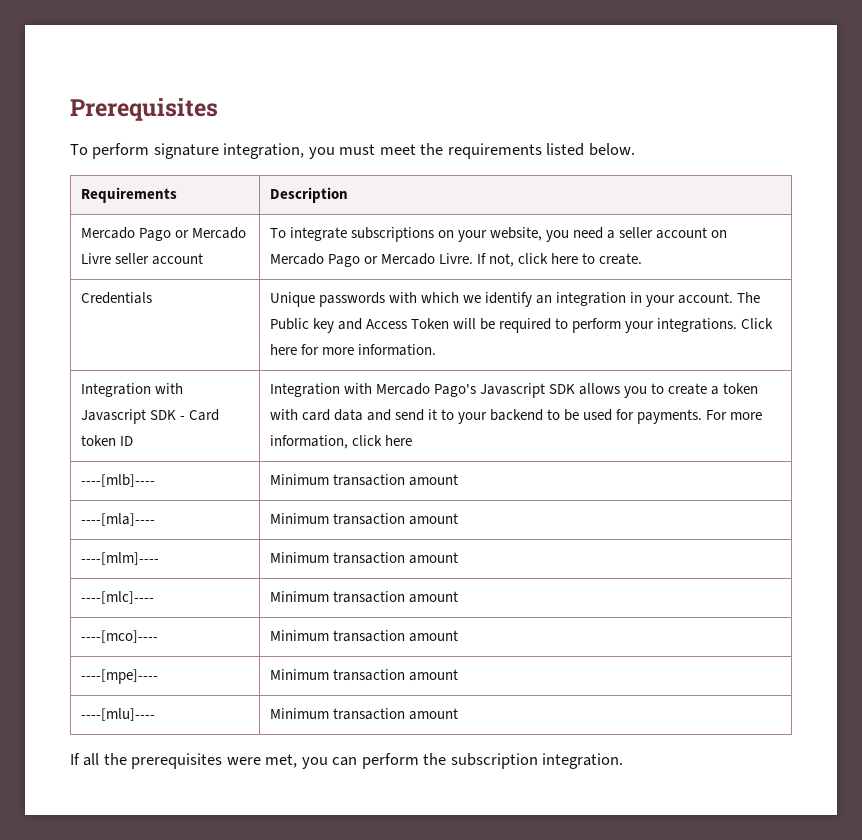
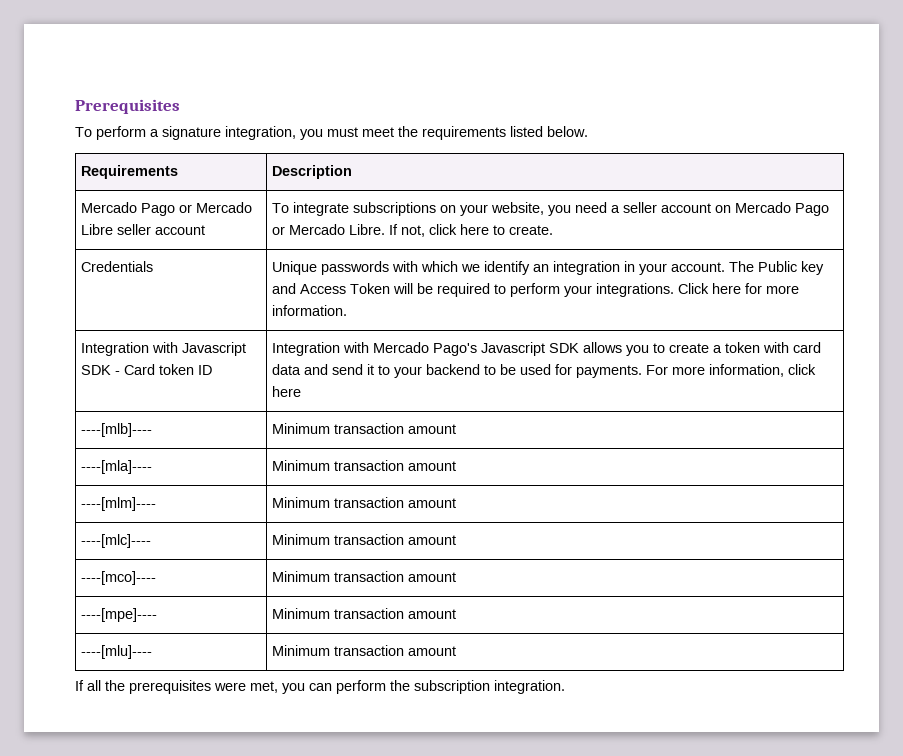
- To perform signature integration, you must meet the requirements listed below.
+ To perform a signature integration, you must meet the requirements listed below.
- Mercado Pago or Mercado Livre seller account | To integrate subscriptions on your website, you need a seller account on Mercado Pago or Mercado Livre. If not, click here to create.
+ Mercado Pago or Mercado Libre seller account | To integrate subscriptions on your website, you need a seller account on Mercado Pago or Mercado Libre. If not, click here to create.

